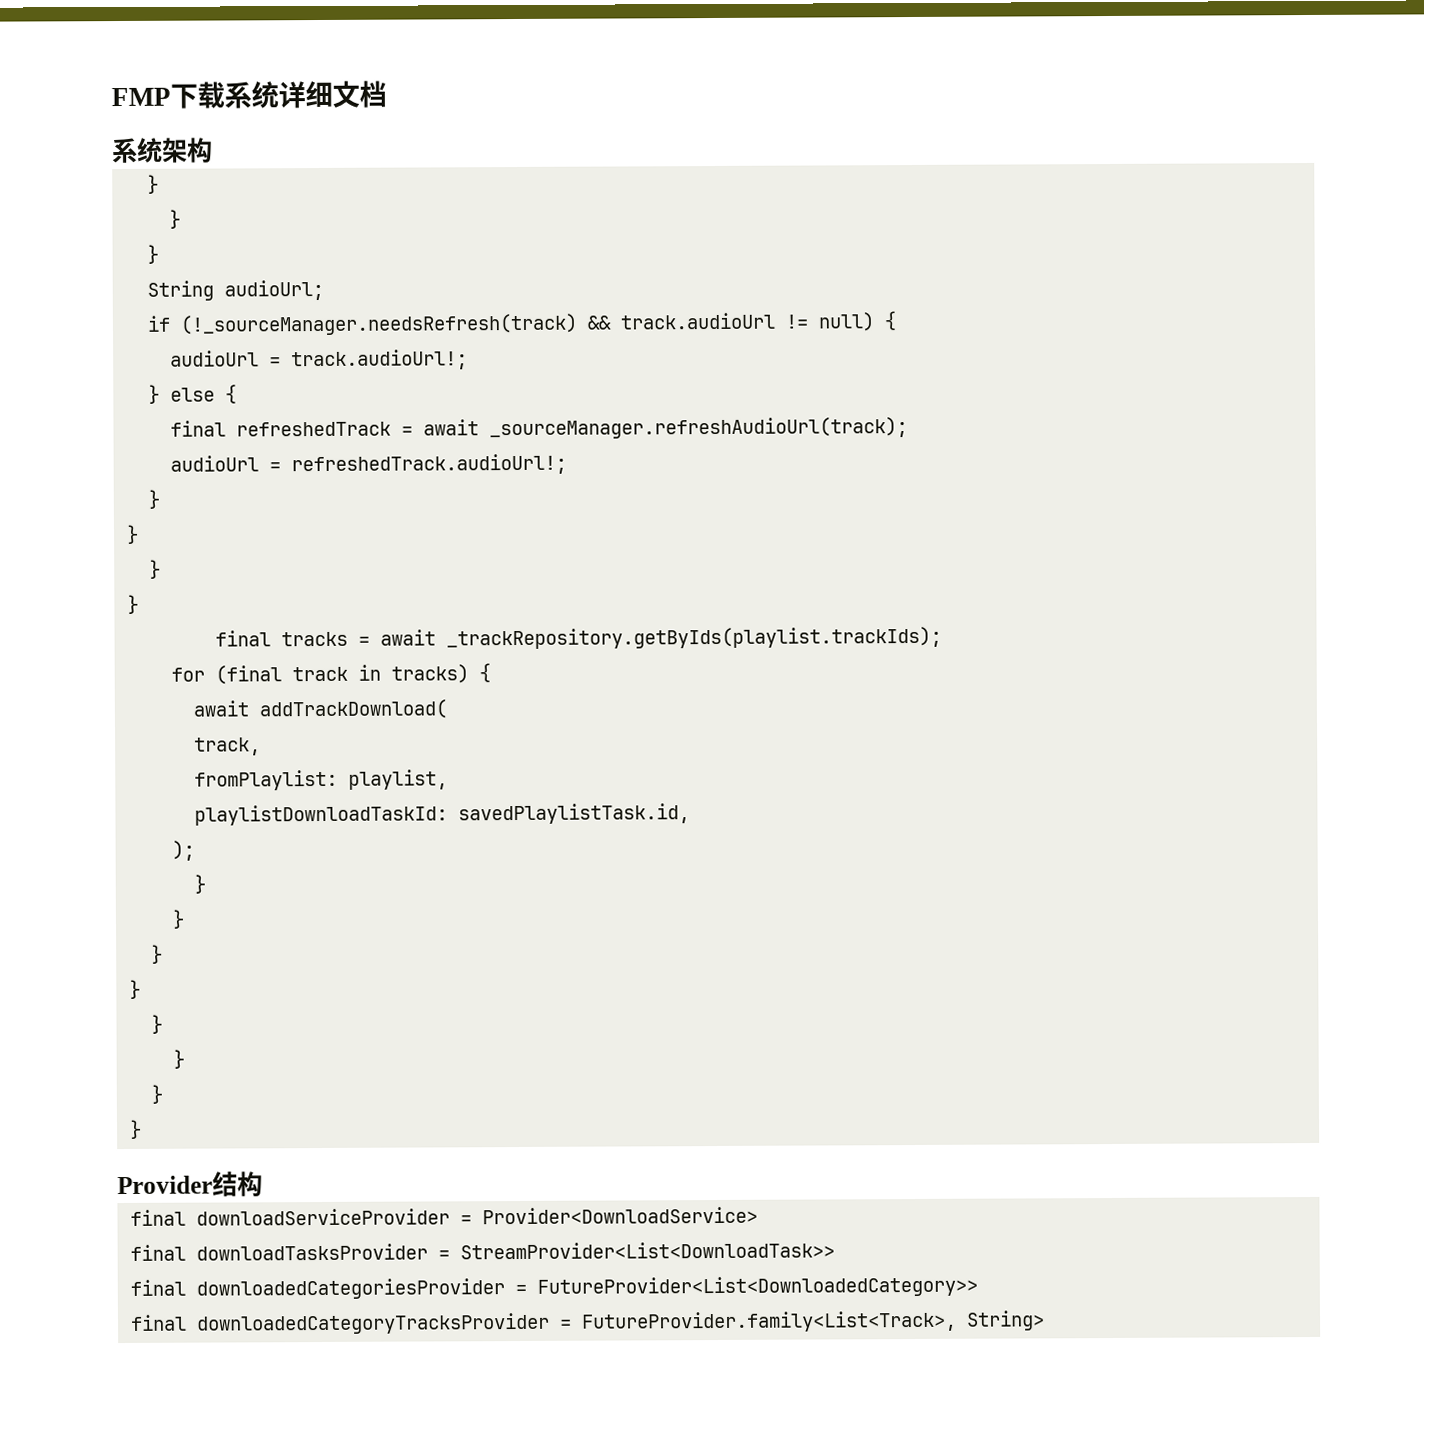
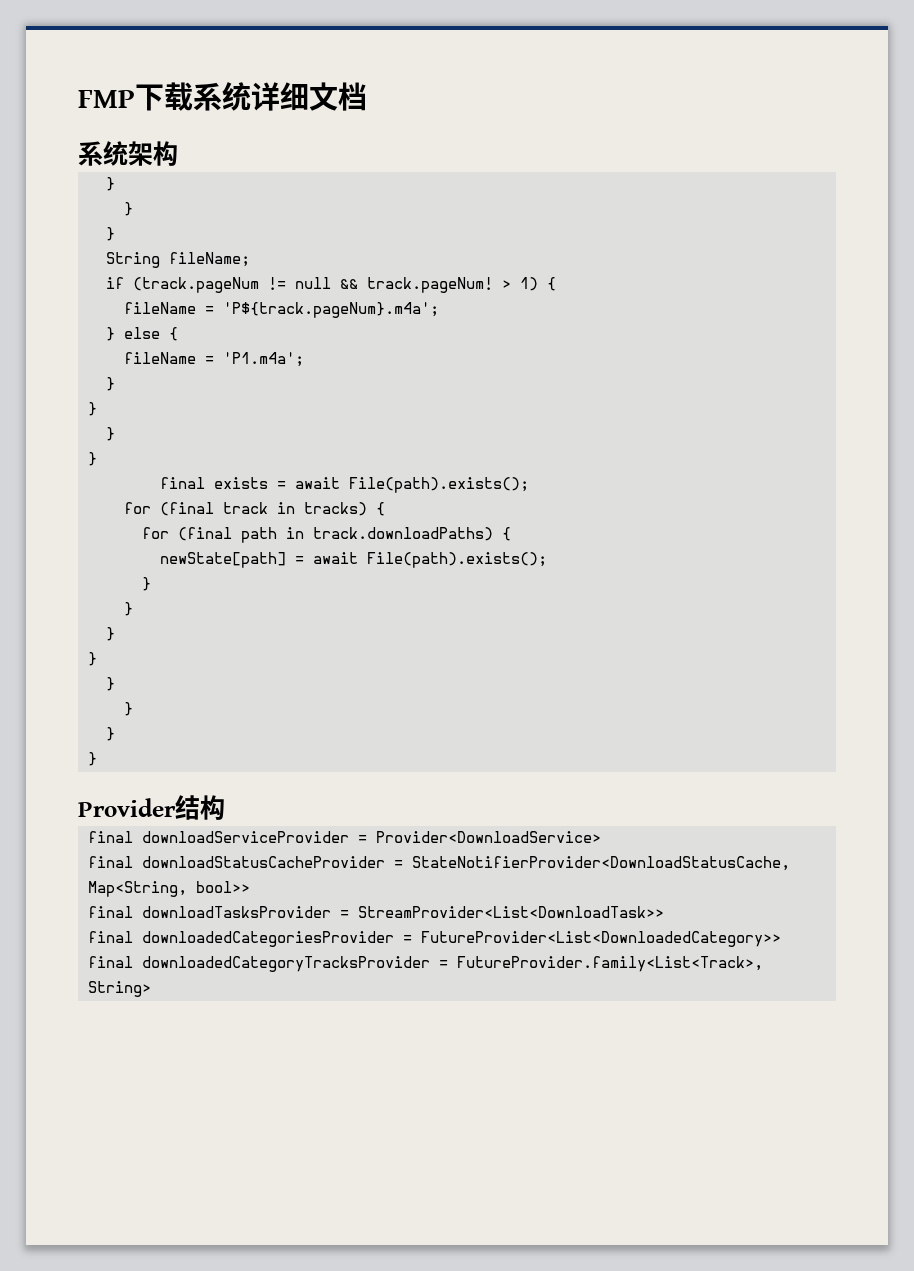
- String audioUrl;
+ String fileName;
- if (!_sourceManager.needsRefresh(track) && track.audioUrl != null) {
- audioUrl = track.audioUrl!;
+ if (track.pageNum != null && track.pageNum! > 1) {
+ fileName = 'P${track.pageNum}.m4a';
  } else {
- final refreshedTrack = await _sourceManager.refreshAudioUrl(track);
- audioUrl = refreshedTrack.audioUrl!;
+ fileName = 'P1.m4a';
- final tracks = await _trackRepository.getByIds(playlist.trackIds);
+ final exists = await File(path).exists();
- await addTrackDownload(
- track,
- fromPlaylist: playlist,
- playlistDownloadTaskId: savedPlaylistTask.id,
- );
+ for (final path in track.downloadPaths) {
+ newState[path] = await File(path).exists();
+ final downloadStatusCacheProvider = StateNotifierProvider<DownloadStatusCache, Map<String, bool>>

